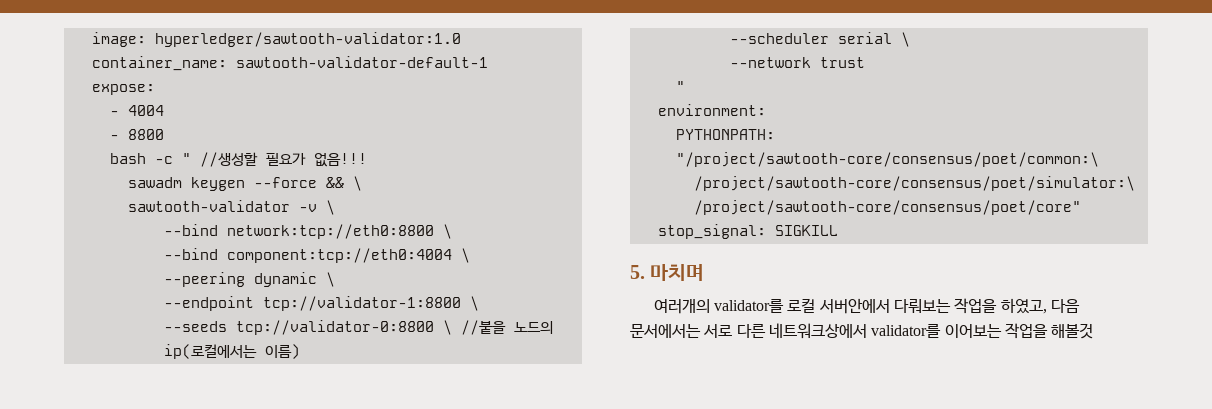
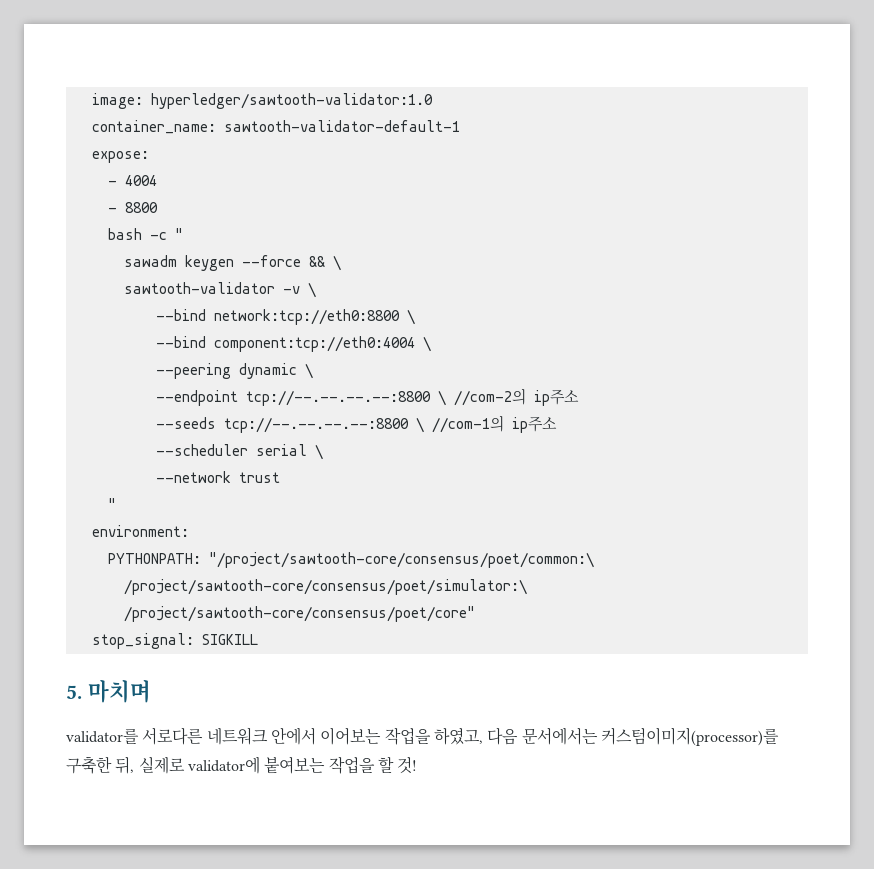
- bash -c " //생성할 필요가 없음!!!
+ bash -c "
- --endpoint tcp://validator-1:8800 \
+ --endpoint tcp://--.--.--.--:8800 \ //com-2의 ip주소
- --seeds tcp://validator-0:8800 \ //붙을 노드의 ip(로컬에서는 이름)
+ --seeds tcp://--.--.--.--:8800 \ //com-1의 ip주소
- 여러개의 validator를 로컬 서버안에서 다뤄보는 작업을 하였고, 다음 문서에서는 서로 다른 네트워크상에서 validator를 이어보는 작업을 해볼것
+ validator를 서로다른 네트워크 안에서 이어보는 작업을 하였고, 다음 문서에서는 커스텀이미지(processor)를 구축한 뒤, 실제로 validator에 붙여보는 작업을 할 것!

